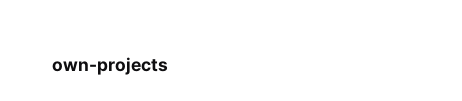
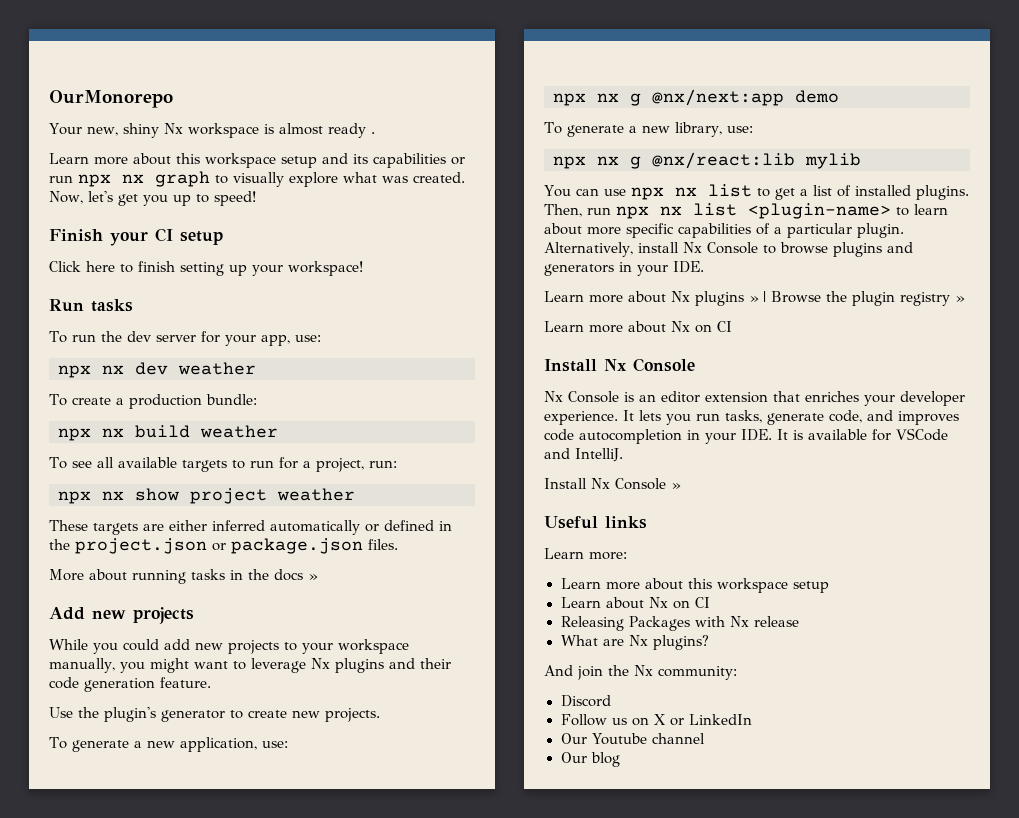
- own-projects
+ OurMonorepo
+ Your new, shiny Nx workspace is almost ready .
+ Learn more about this workspace setup and its capabilities or run npx nx graph to visually explore what was created. Now, let's get you up to speed!
+ Finish your CI setup
+ Click here to finish setting up your workspace!
+ Run tasks
+ To run the dev server for your app, use:
+ npx nx dev weather
+ To create a production bundle:
+ npx nx build weather
+ To see all available targets to run for a project, run:
+ npx nx show project weather
+ These targets are either inferred automatically or defined in the project.json or package.json files.
+ More about running tasks in the docs »
+ Add new projects
+ While you could add new projects to your workspace manually, you might want to leverage Nx plugins and their code generation feature.
+ Use the plugin's generator to create new projects.
+ To generate a new application, use:
+ npx nx g @nx/next:app demo
+ To generate a new library, use:
+ npx nx g @nx/react:lib mylib
+ You can use npx nx list to get a list of installed plugins. Then, run npx nx list <plugin-name> to learn about more specific capabilities of a particular plugin. Alternatively, install Nx Console to browse plugins and generators in your IDE.
+ Learn more about Nx plugins » | Browse the plugin registry »
+ Learn more about Nx on CI
+ Install Nx Console
+ Nx Console is an editor extension that enriches your developer experience. It lets you run tasks, generate code, and improves code autocompletion in your IDE. It is available for VSCode and IntelliJ.
+ Install Nx Console »
+ Useful links
+ Learn more:
+ Learn more about this workspace setup
+ Learn about Nx on CI
+ Releasing Packages with Nx release
+ What are Nx plugins?
+ And join the Nx community:
+ Discord
+ Follow us on X or LinkedIn
+ Our Youtube channel
+ Our blog

